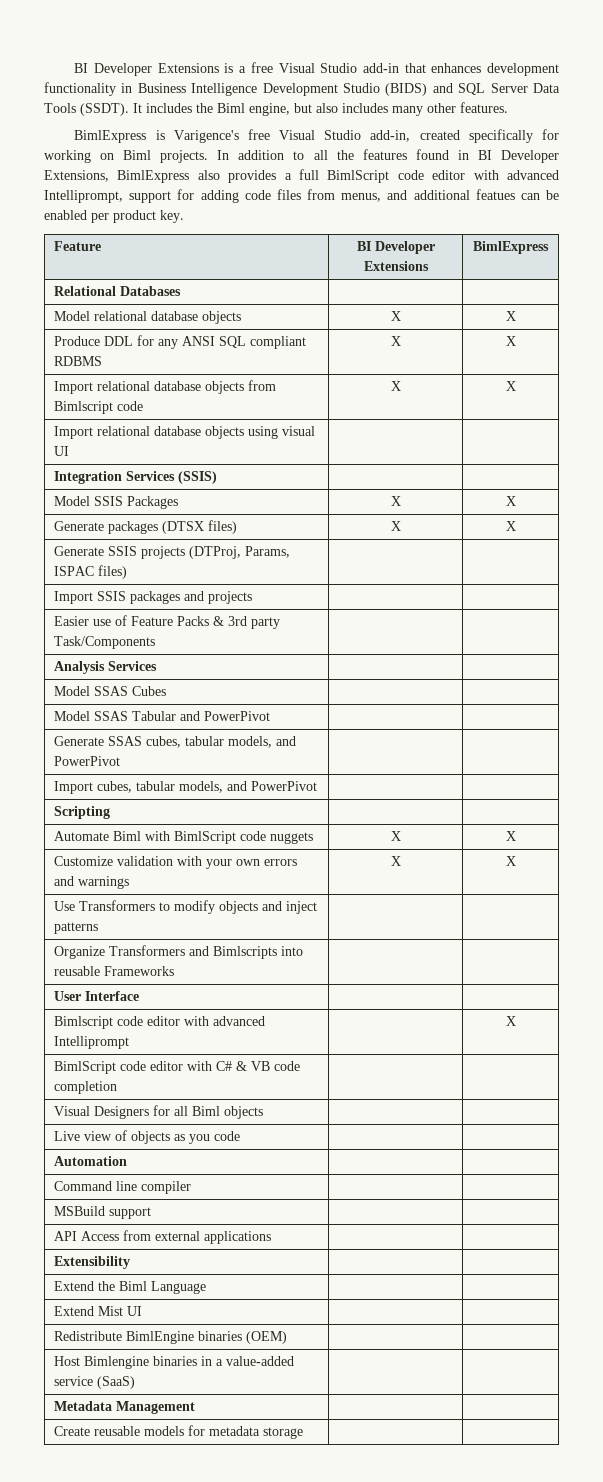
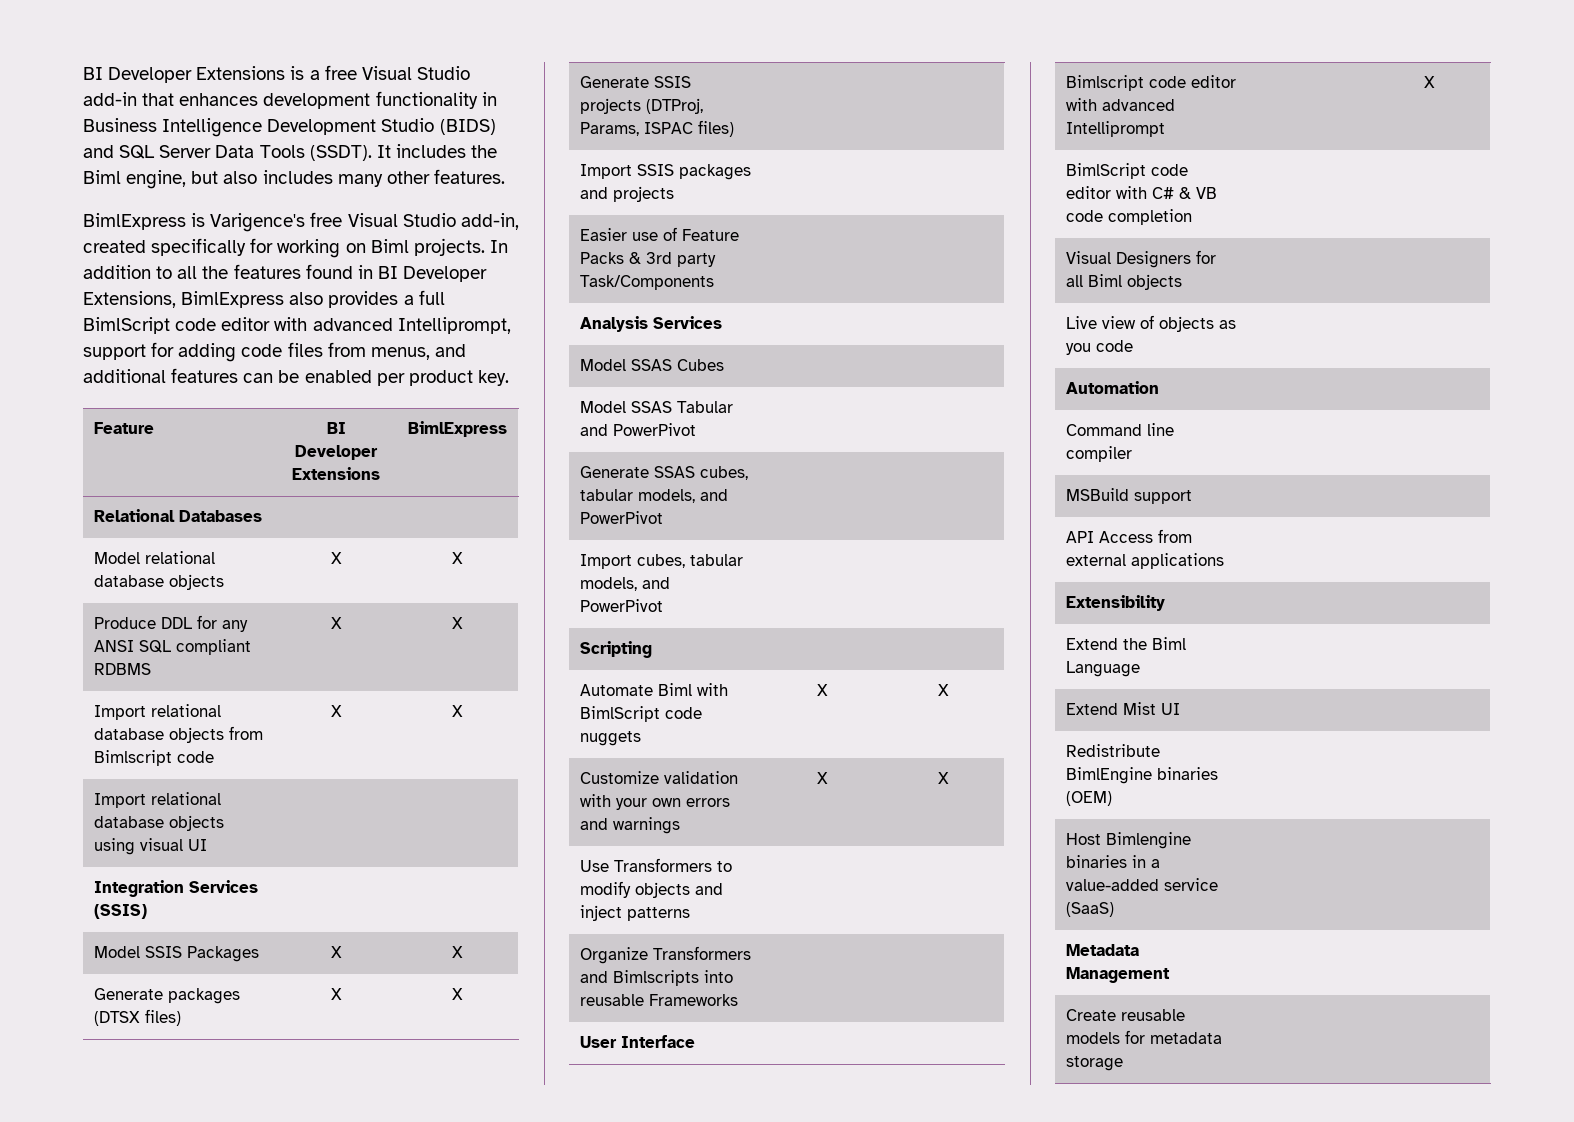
- In addition to all the features found in BI Developer Extensions, BimlExpress also provides a full BimlScript code editor with advanced Intelliprompt, support for adding code files from menus, and additional featues can be enabled per product key.
+ In addition to all the features found in BI Developer Extensions, BimlExpress also provides a full BimlScript code editor with advanced Intelliprompt, support for adding code files from menus, and additional features can be enabled per product key.

